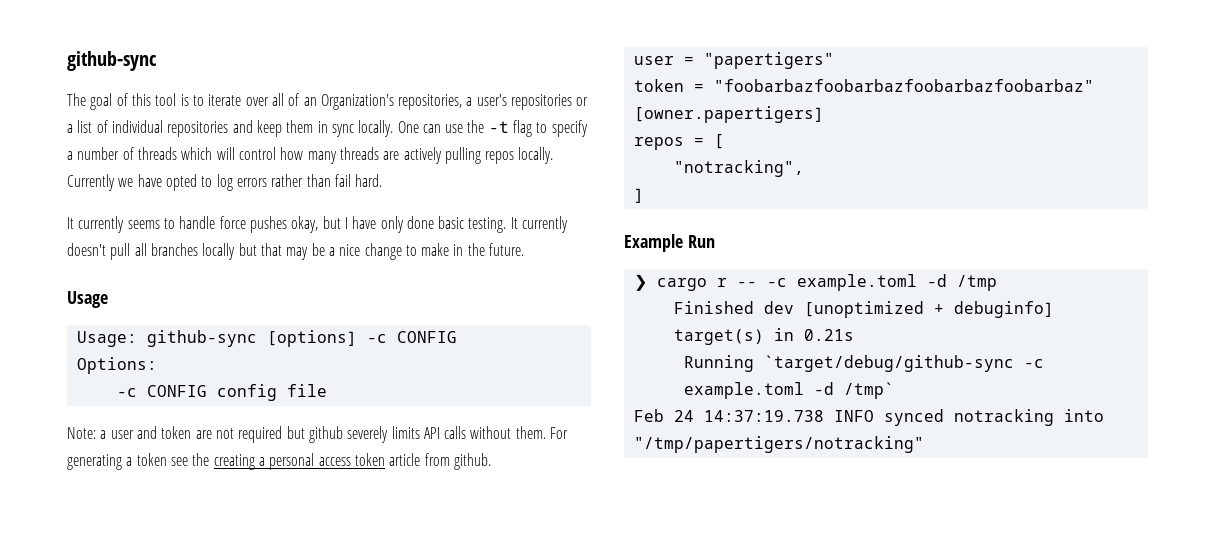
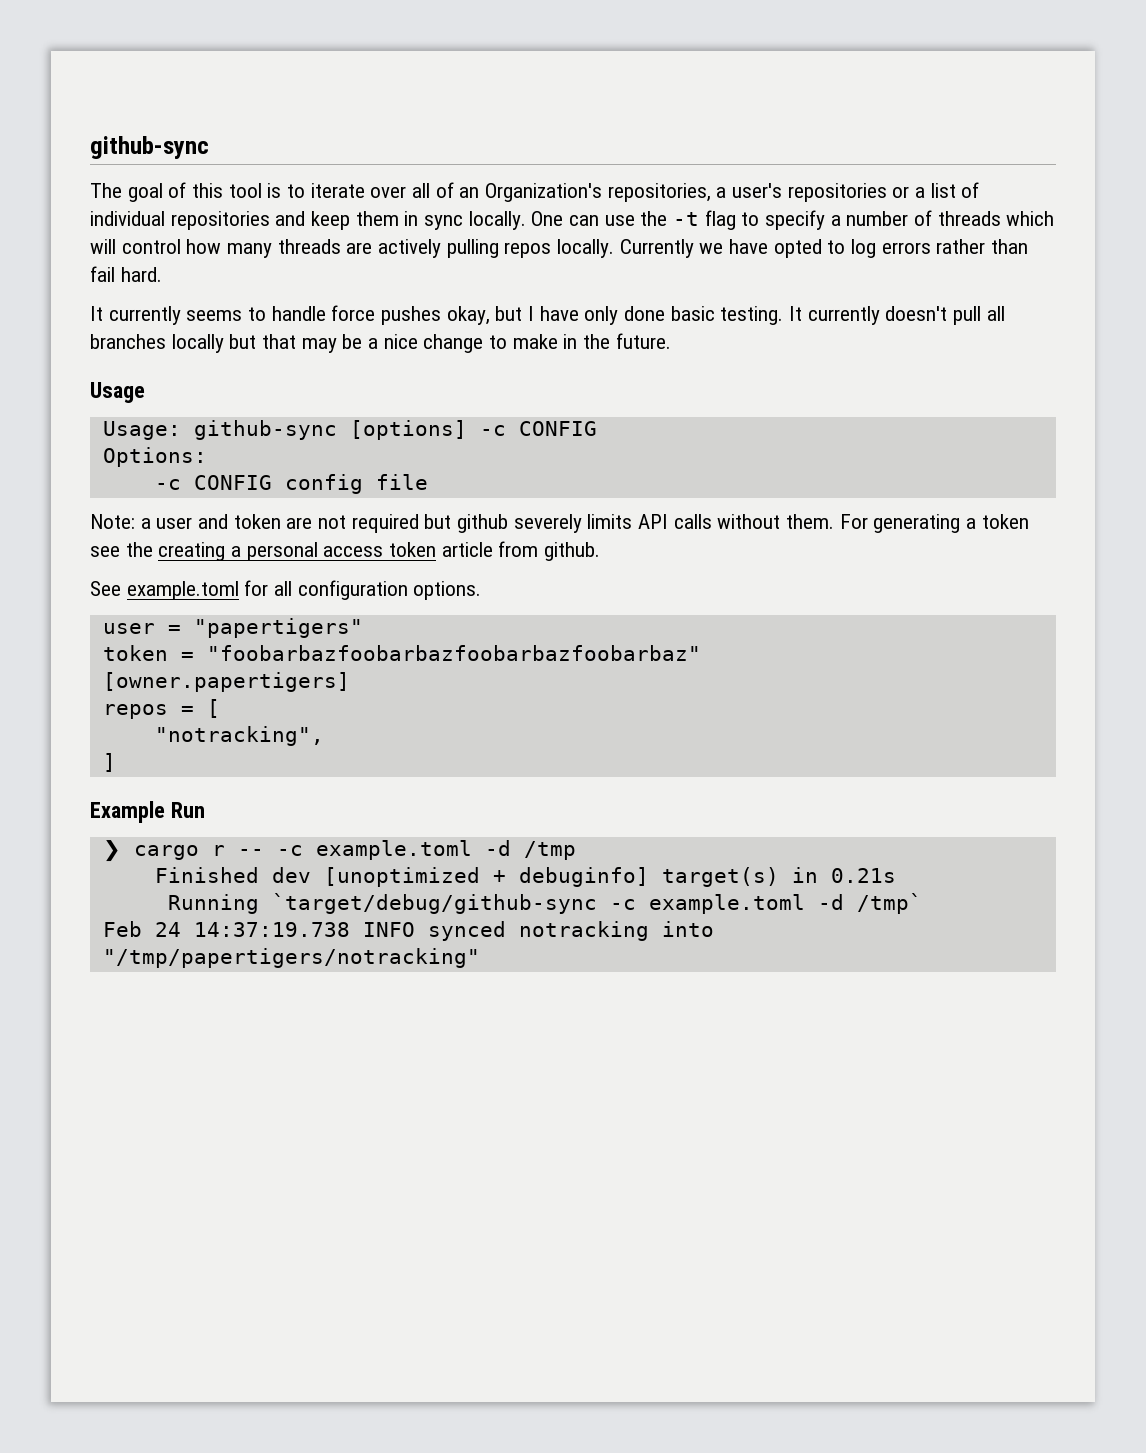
+ See example.toml for all configuration options.

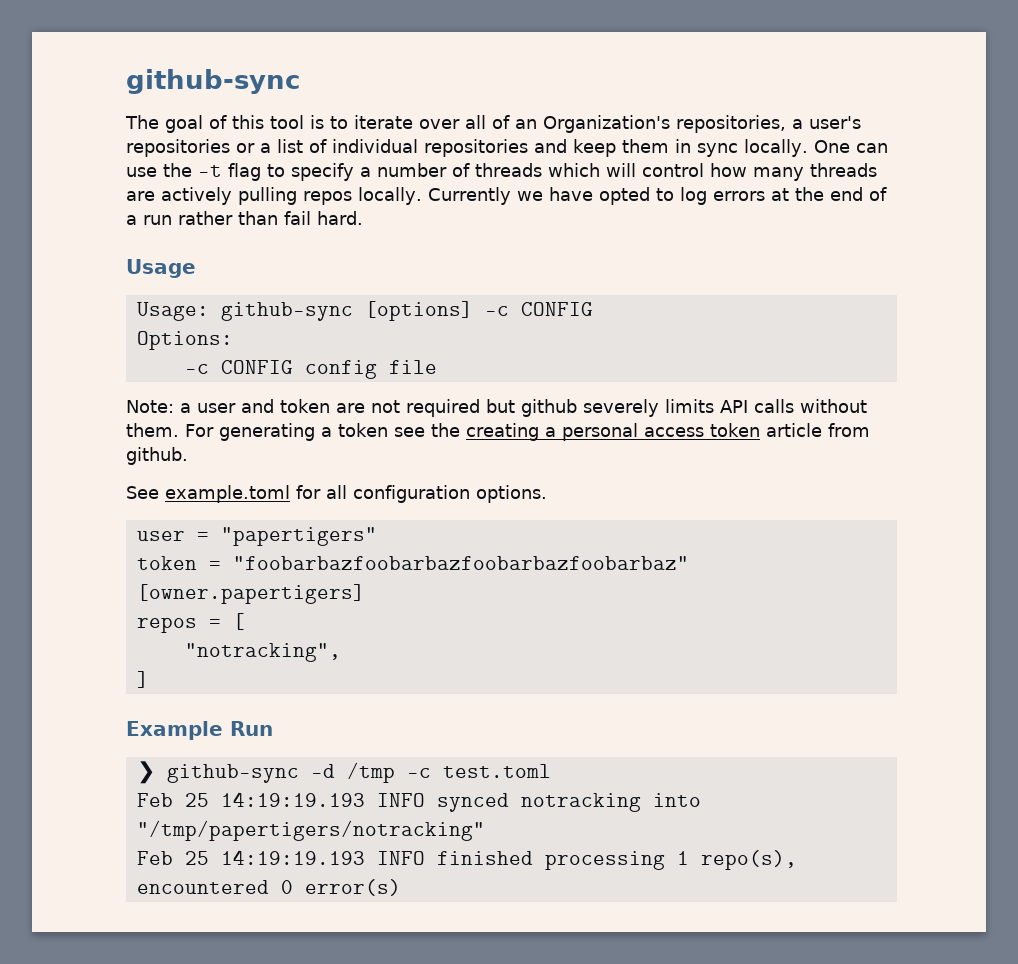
- Currently we have opted to log errors rather than fail hard.
- It currently seems to handle force pushes okay, but I have only done basic testing. It currently doesn't pull all branches locally but that may be a nice change to make in the future.
+ Currently we have opted to log errors at the end of a run rather than fail hard.
- ❯ cargo r -- -c example.toml -d /tmp
- Finished dev [unoptimized + debuginfo] target(s) in 0.21s
- Running `target/debug/github-sync -c example.toml -d /tmp`
- Feb 24 14:37:19.738 INFO synced notracking into "/tmp/papertigers/notracking"
+ ❯ github-sync -d /tmp -c test.toml
+ Feb 25 14:19:19.193 INFO synced notracking into "/tmp/papertigers/notracking"
+ Feb 25 14:19:19.193 INFO finished processing 1 repo(s), encountered 0 error(s)

